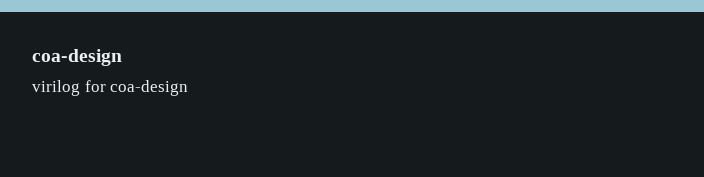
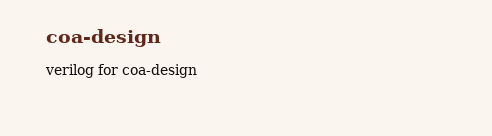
- virilog for coa-design
+ verilog for coa-design

